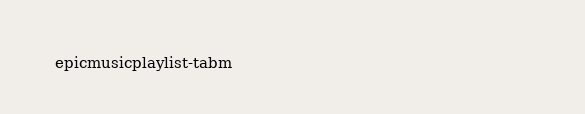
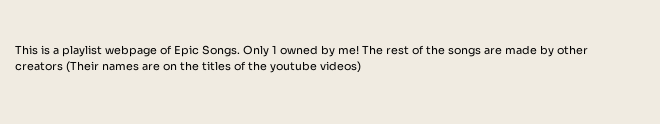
- epicmusicplaylist-tabm
+ This is a playlist webpage of Epic Songs. Only 1 owned by me! The rest of the songs are made by other creators (Their names are on the titles of the youtube videos)

